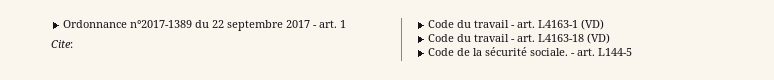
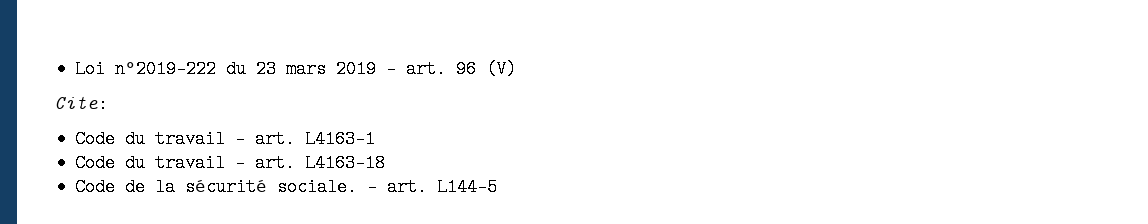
- Ordonnance n°2017-1389 du 22 septembre 2017 - art. 1
+ Loi n°2019-222 du 23 mars 2019 - art. 96 (V)
- Code du travail - art. L4163-1 (VD)
+ Code du travail - art. L4163-1
- Code du travail - art. L4163-18 (VD)
+ Code du travail - art. L4163-18

